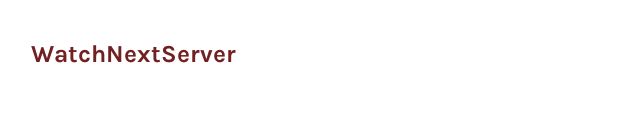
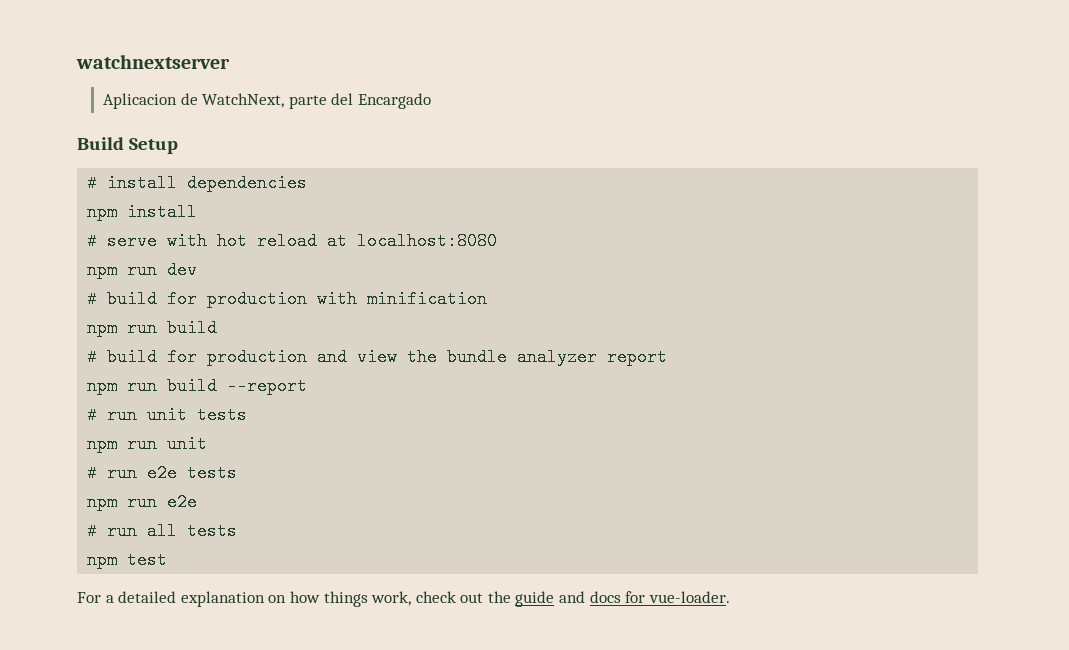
- WatchNextServer
+ watchnextserver
+ Aplicacion de WatchNext, parte del Encargado
+ Build Setup
+ # install dependencies
+ npm install
+ # serve with hot reload at localhost:8080
+ npm run dev
+ # build for production with minification
+ npm run build
+ # build for production and view the bundle analyzer report
+ npm run build --report
+ # run unit tests
+ npm run unit
+ # run e2e tests
+ npm run e2e
+ # run all tests
+ npm test
+ For a detailed explanation on how things work, check out the guide and docs for vue-loader.

